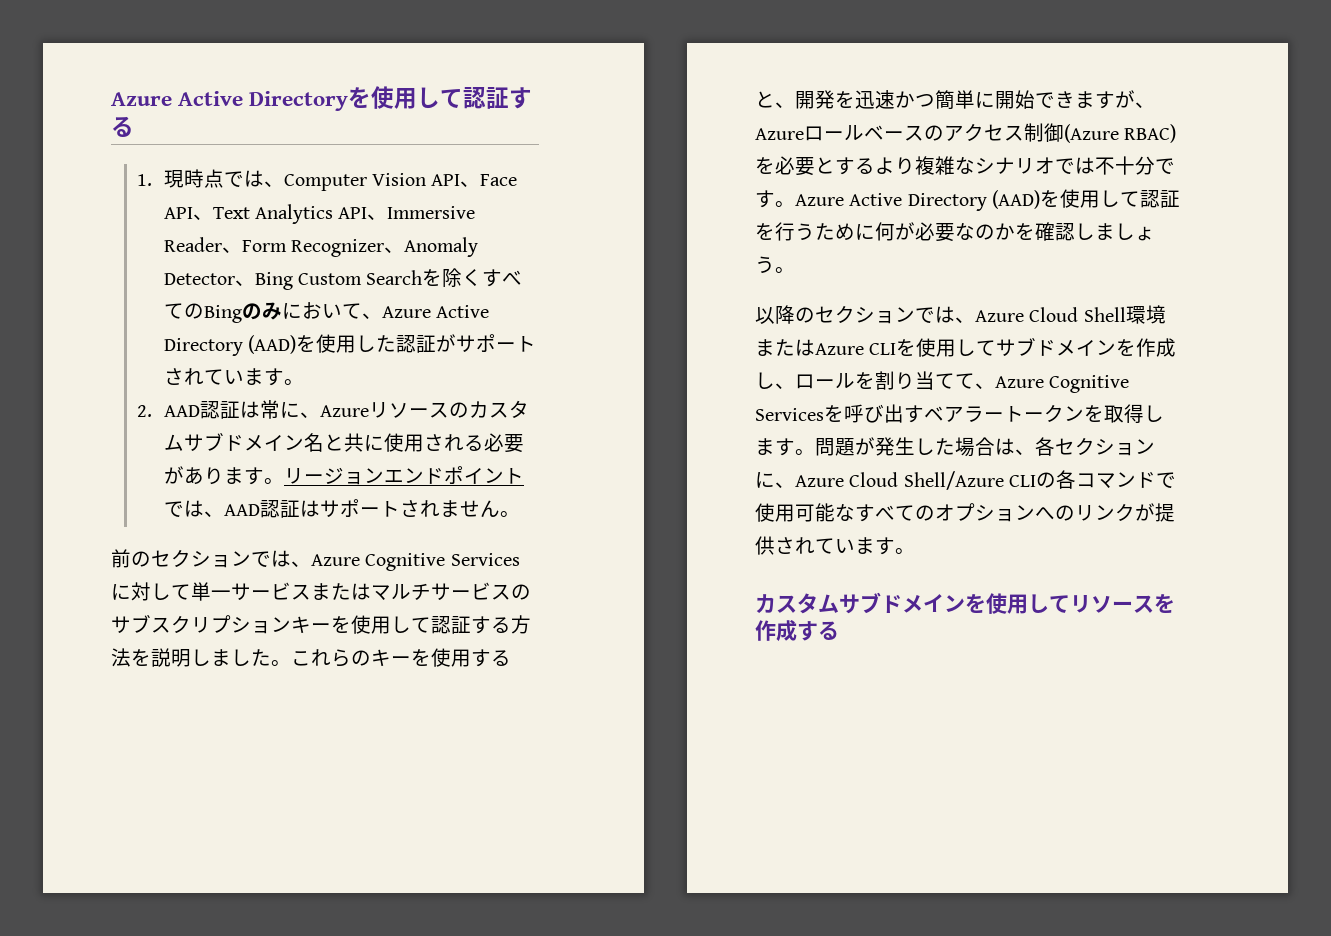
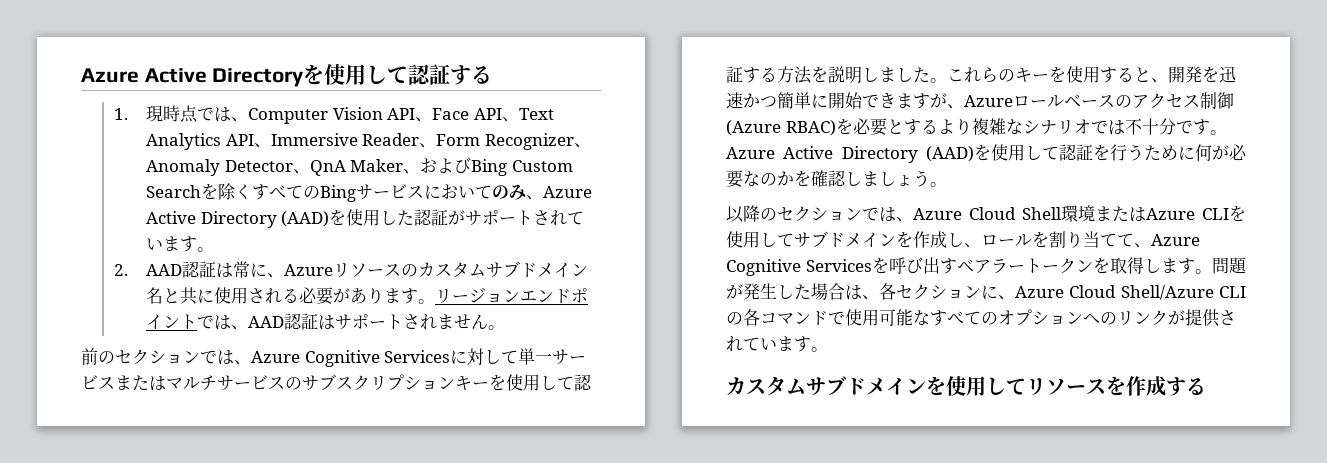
- 1.現時点では、Computer Vision API、Face API、Text Analytics API、Immersive Reader、Form Recognizer、Anomaly Detector、Bing Custom Searchを除くすべてのBingのみにおいて、Azure Active Directory (AAD)を使用した認証がサポートされています。
+ 1.現時点では、Computer Vision API、Face API、Text Analytics API、Immersive Reader、Form Recognizer、Anomaly Detector、QnA Maker、およびBing Custom Searchを除くすべてのBingサービスにおいてのみ、Azure Active Directory (AAD)を使用した認証がサポートされています。

